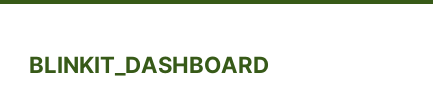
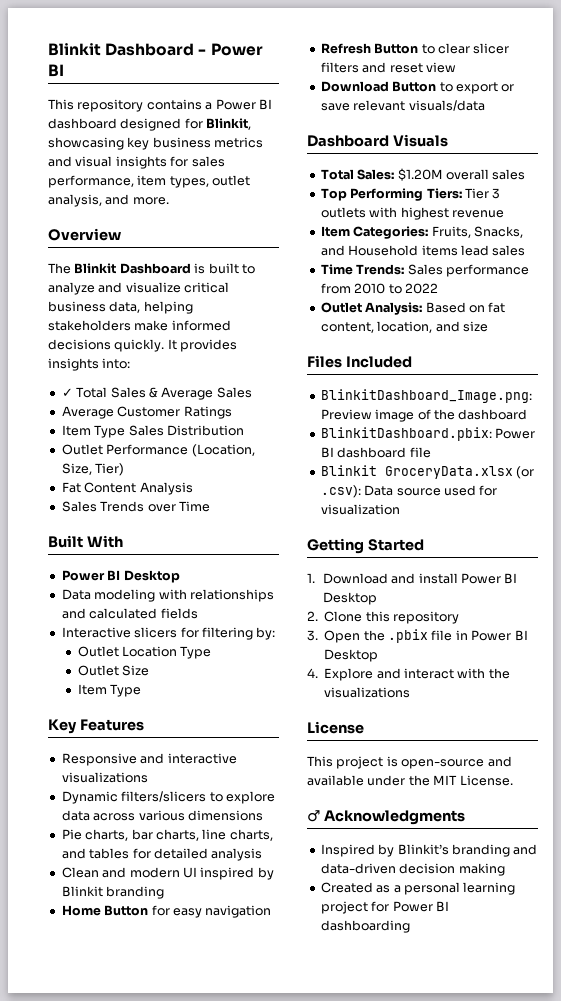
- BLINKIT_DASHBOARD
+ Blinkit Dashboard - Power BI
+ This repository contains a Power BI dashboard designed for Blinkit, showcasing key business metrics and visual insights for sales performance, item types, outlet analysis, and more.
+ Overview
+ The Blinkit Dashboard is built to analyze and visualize critical business data, helping stakeholders make informed decisions quickly. It provides insights into:
+ ✓ Total Sales & Average Sales
+ Average Customer Ratings
+ Item Type Sales Distribution
+ Outlet Performance (Location, Size, Tier)
+ Fat Content Analysis
+ Sales Trends over Time
+ Built With
+ Power BI Desktop
+ Data modeling with relationships and calculated fields
+ Interactive slicers for filtering by:
+ Outlet Location Type
+ Outlet Size
+ Item Type
+ Key Features
+ Responsive and interactive visualizations
+ Dynamic filters/slicers to explore data across various dimensions
+ Pie charts, bar charts, line charts, and tables for detailed analysis
+ Clean and modern UI inspired by Blinkit branding
+ Home Button for easy navigation
+ Refresh Button to clear slicer filters and reset view
+ Download Button to export or save relevant visuals/data
+ Dashboard Visuals
+ Total Sales: $1.20M overall sales
+ Top Performing Tiers: Tier 3 outlets with highest revenue
+ Item Categories: Fruits, Snacks, and Household items lead sales
+ Time Trends: Sales performance from 2010 to 2022
+ Outlet Analysis: Based on fat content, location, and size
+ Files Included
+ BlinkitDashboard_Image.png: Preview image of the dashboard
+ BlinkitDashboard.pbix: Power BI dashboard file
+ Blinkit GroceryData.xlsx (or .csv): Data source used for visualization
+ Getting Started
+ 1. Download and install Power BI Desktop
+ 2. Clone this repository
+ 3. Open the .pbix file in Power BI Desktop
+ 4. Explore and interact with the visualizations
+ License
+ This project is open-source and available under the MIT License.
+ ♂ Acknowledgments
+ Inspired by Blinkit’s branding and data-driven decision making
+ Created as a personal learning project for Power BI dashboarding

